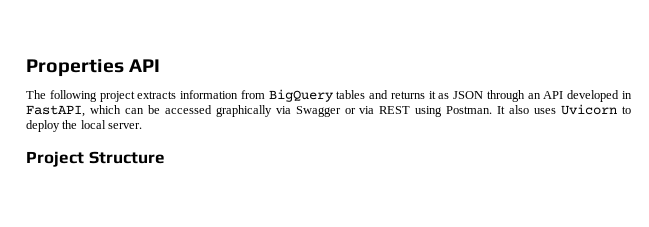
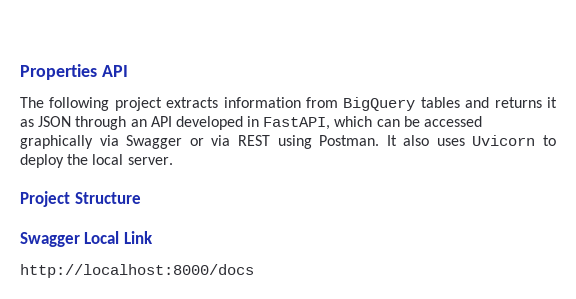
+ Swagger Local Link
+ http://localhost:8000/docs

